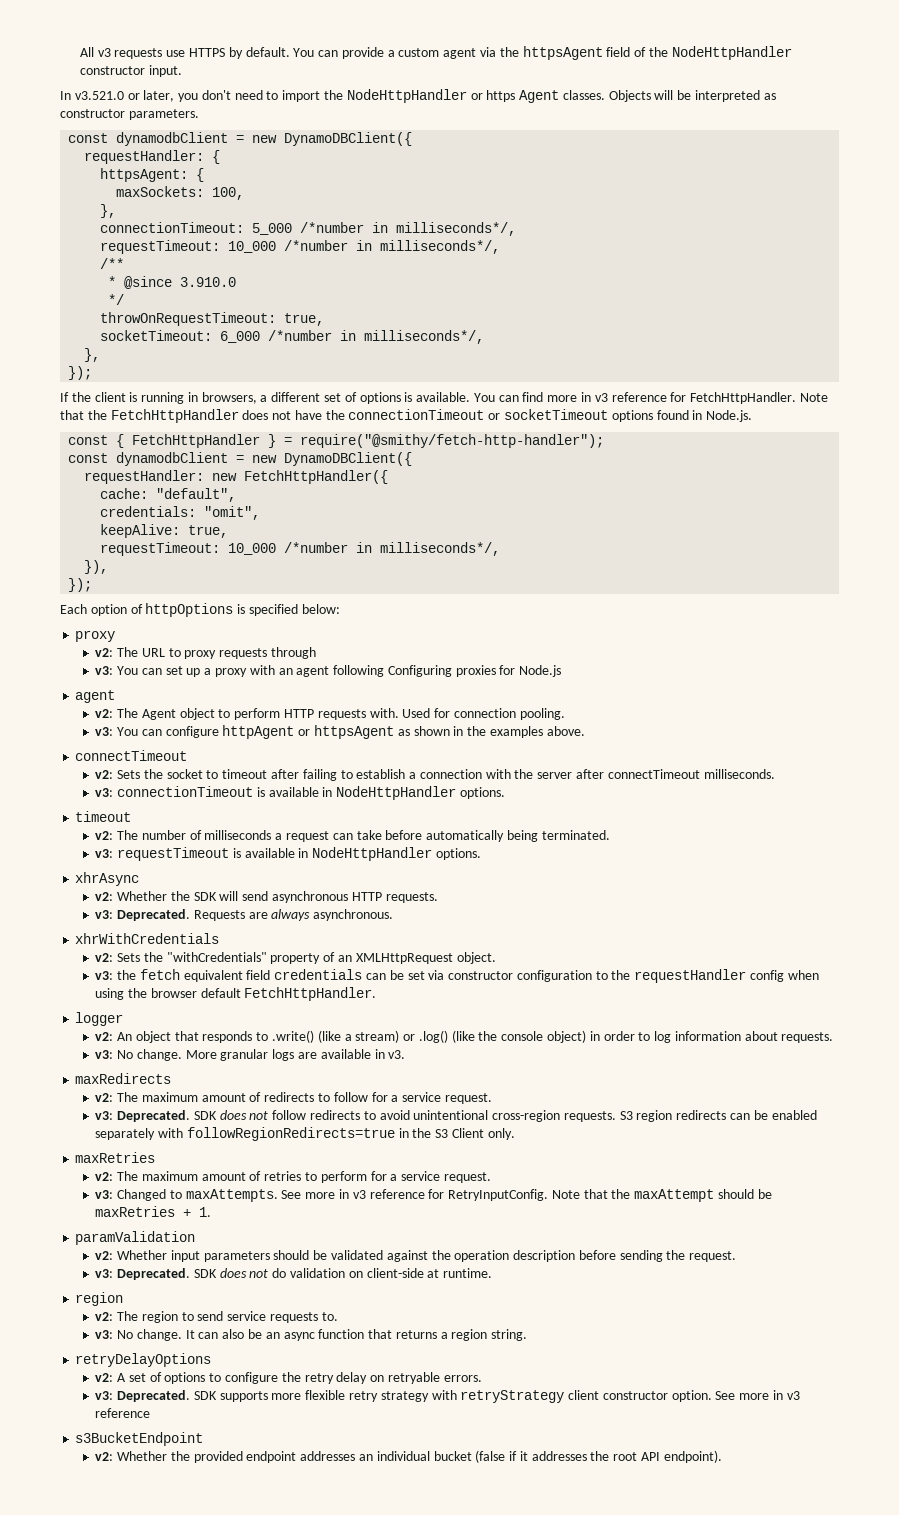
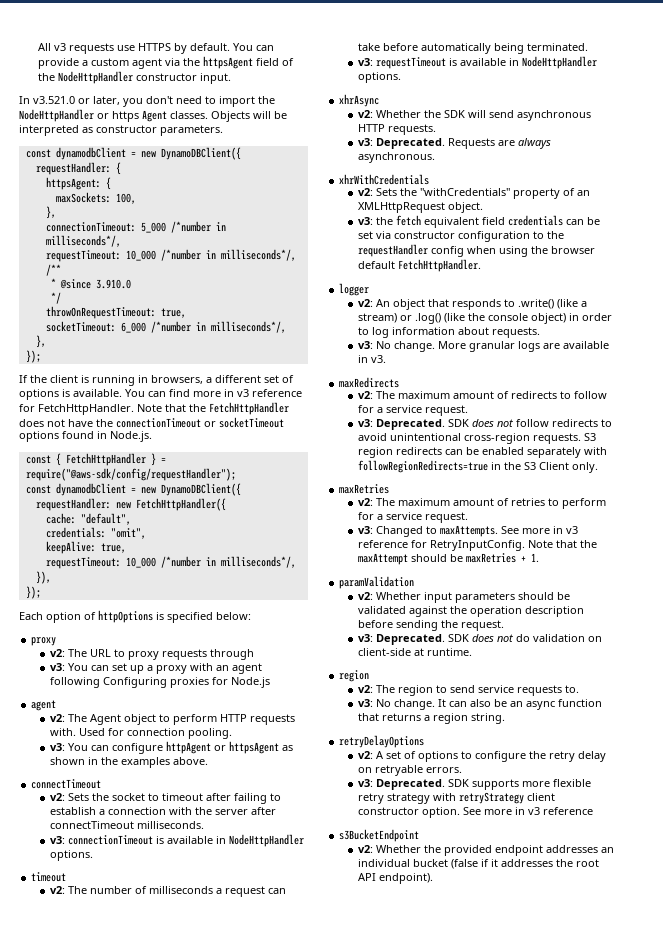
- const { FetchHttpHandler } = require("@smithy/fetch-http-handler");
+ const { FetchHttpHandler } = require("@aws-sdk/config/requestHandler");

